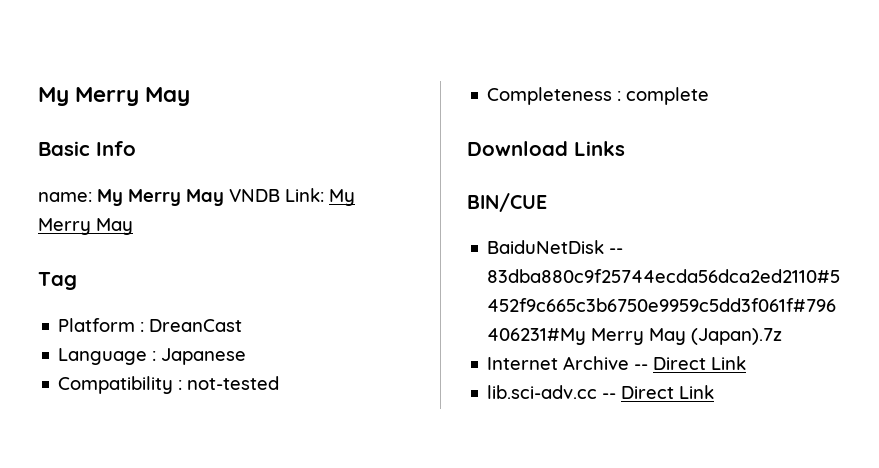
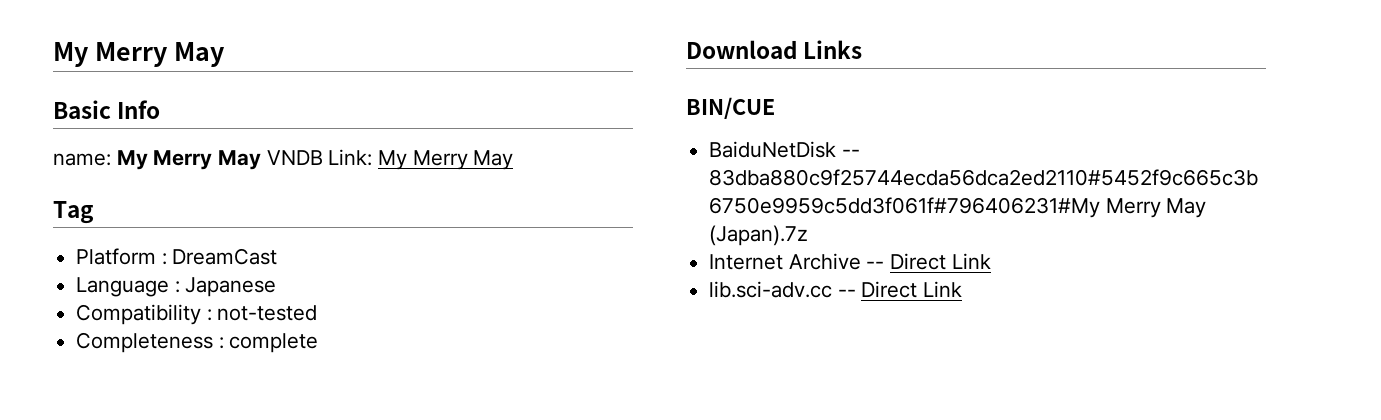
- Platform : DreanCast
+ Platform : DreamCast

